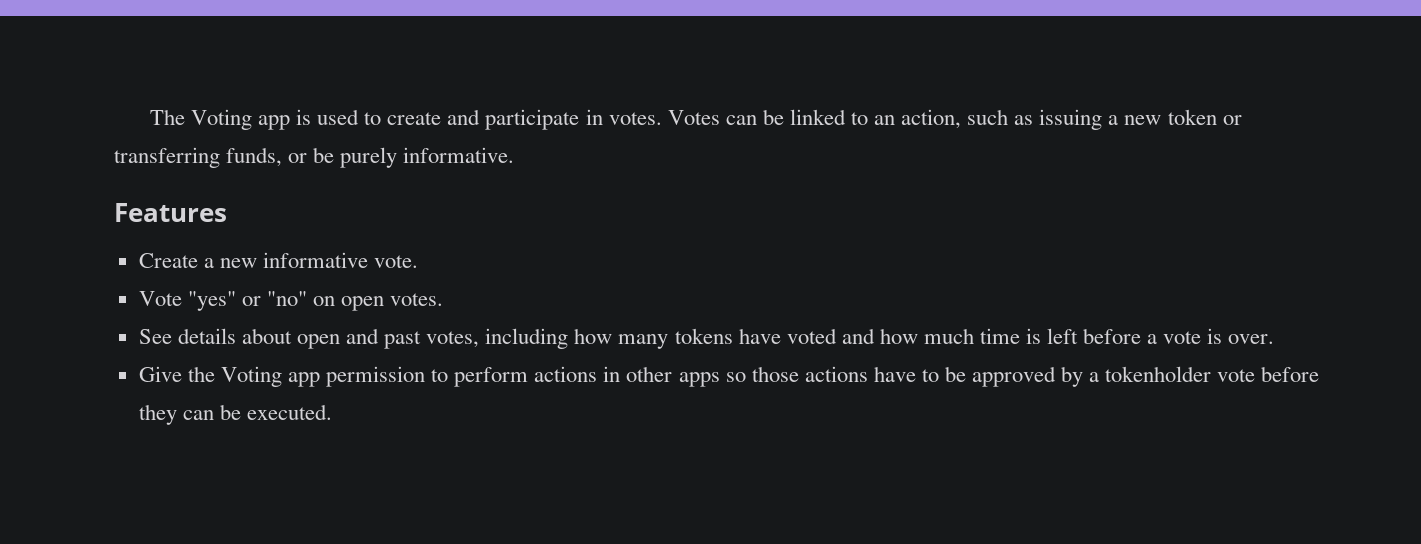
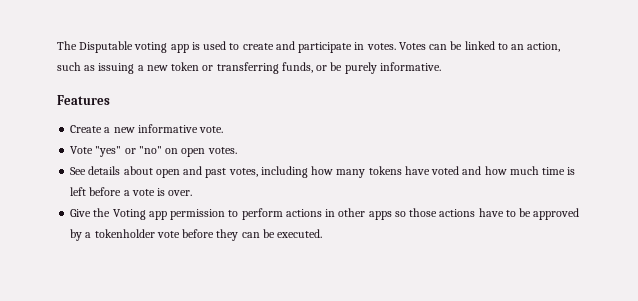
- The Voting app is used to create and participate in votes.
+ The Disputable voting app is used to create and participate in votes.

